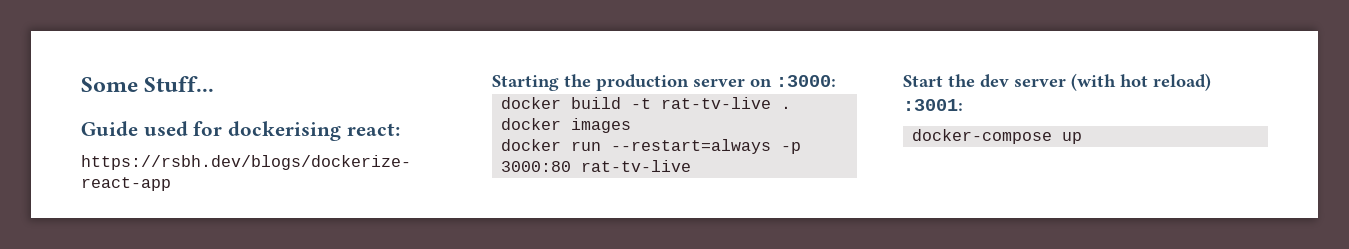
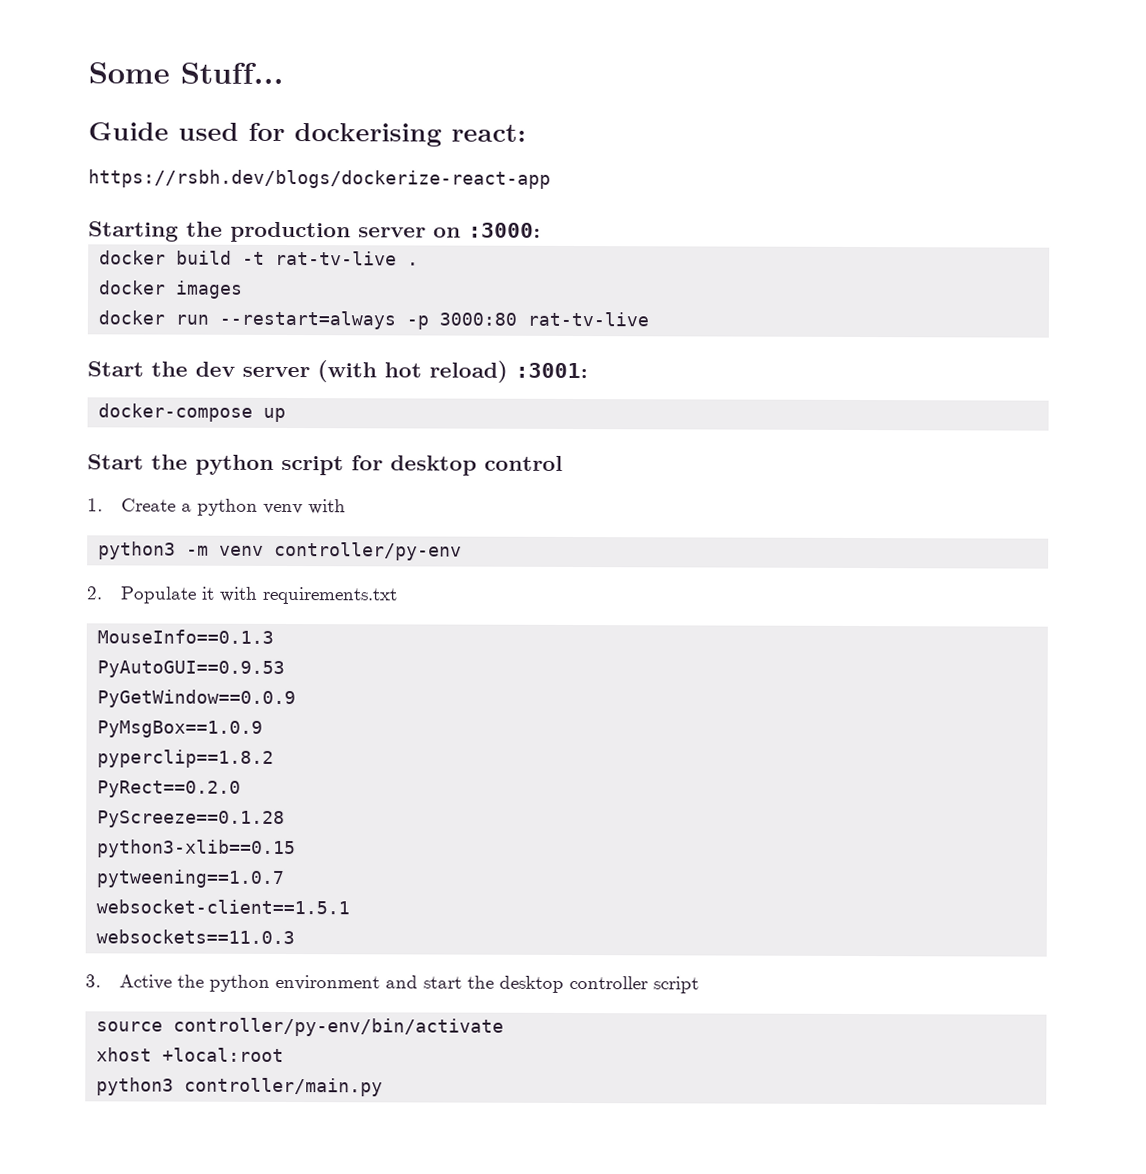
+ Start the python script for desktop control
+ 1. Create a python venv with
+ python3 -m venv controller/py-env
+ 2. Populate it with requirements.txt
+ MouseInfo==0.1.3
+ PyAutoGUI==0.9.53
+ PyGetWindow==0.0.9
+ PyMsgBox==1.0.9
+ pyperclip==1.8.2
+ PyRect==0.2.0
+ PyScreeze==0.1.28
+ python3-xlib==0.15
+ pytweening==1.0.7
+ websocket-client==1.5.1
+ websockets==11.0.3
+ 3. Active the python environment and start the desktop controller script
+ source controller/py-env/bin/activate
+ xhost +local:root
+ python3 controller/main.py

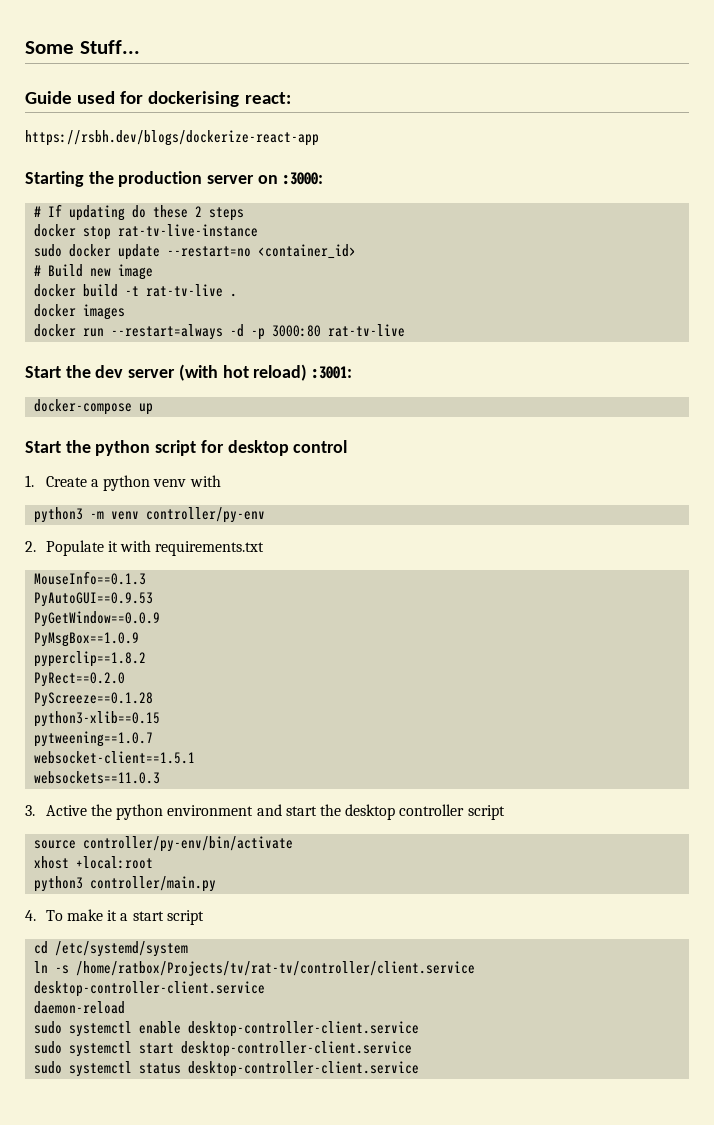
+ # If updating do these 2 steps
+ docker stop rat-tv-live-instance
+ sudo docker update --restart=no <container_id>
+ # Build new image
- docker run --restart=always -p 3000:80 rat-tv-live
+ docker run --restart=always -d -p 3000:80 rat-tv-live
+ 4. To make it a start script
+ cd /etc/systemd/system
+ ln -s /home/ratbox/Projects/tv/rat-tv/controller/client.service desktop-controller-client.service
+ daemon-reload
+ sudo systemctl enable desktop-controller-client.service
+ sudo systemctl start desktop-controller-client.service
+ sudo systemctl status desktop-controller-client.service

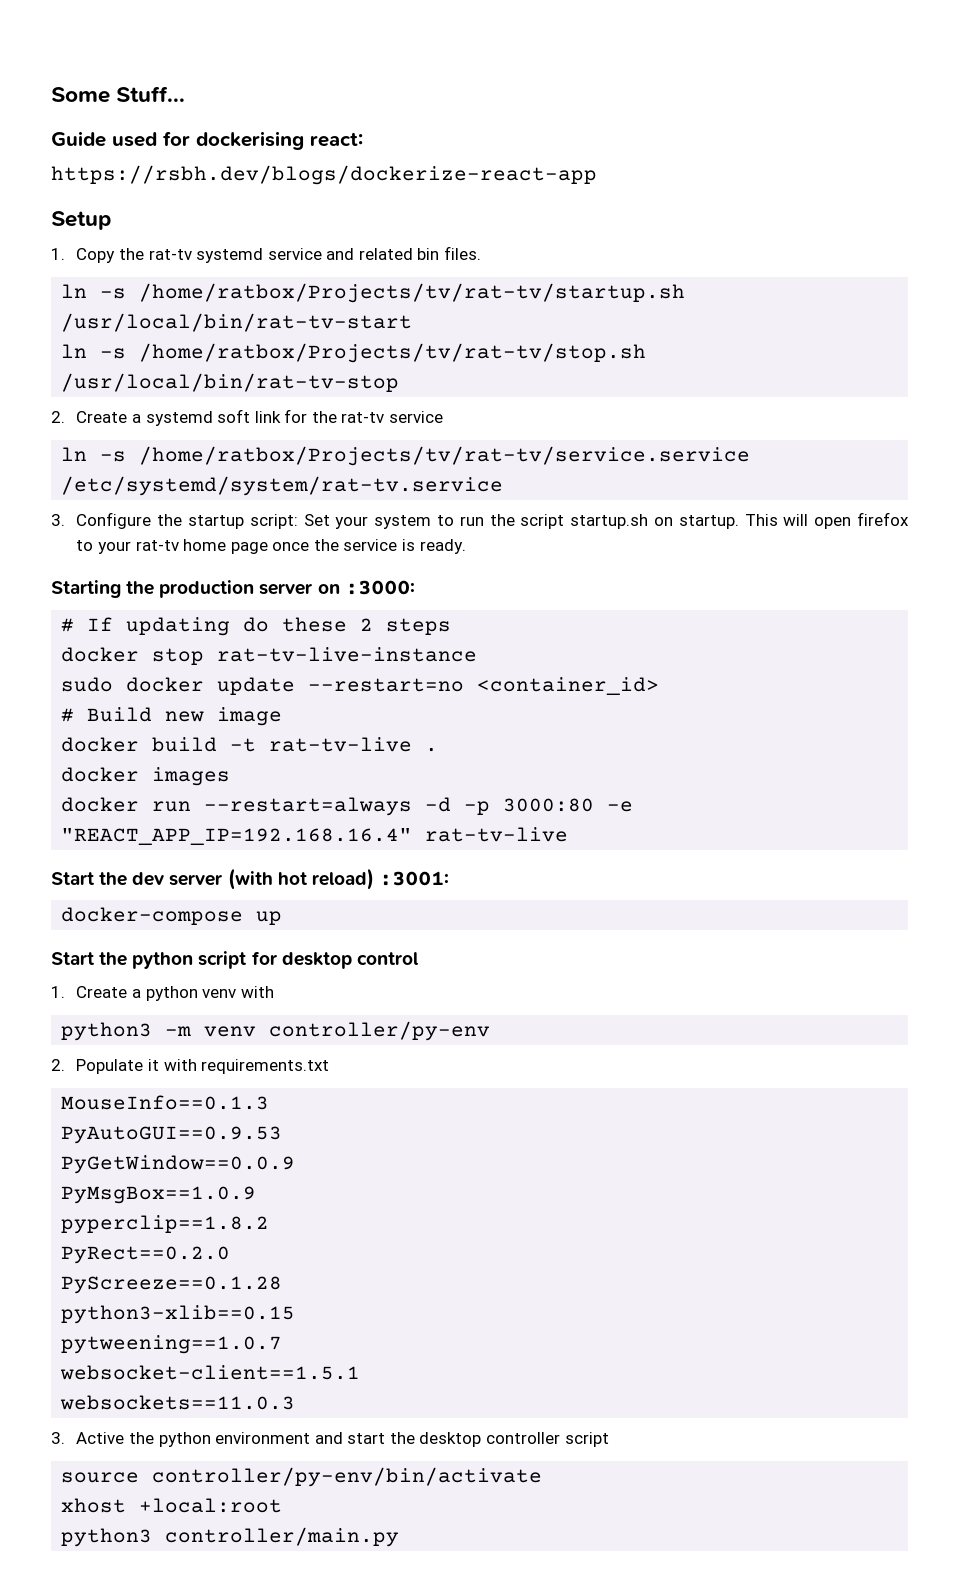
+ Setup
+ 1. Copy the rat-tv systemd service and related bin files.
+ ln -s /home/ratbox/Projects/tv/rat-tv/startup.sh /usr/local/bin/rat-tv-start
+ ln -s /home/ratbox/Projects/tv/rat-tv/stop.sh /usr/local/bin/rat-tv-stop
+ 2. Create a systemd soft link for the rat-tv service
+ ln -s /home/ratbox/Projects/tv/rat-tv/service.service /etc/systemd/system/rat-tv.service
+ 3. Configure the startup script: Set your system to run the script startup.sh on startup. This will open firefox to your rat-tv home page once the service is ready.
- docker run --restart=always -d -p 3000:80 rat-tv-live
+ docker run --restart=always -d -p 3000:80 -e "REACT_APP_IP=192.168.16.4" rat-tv-live
- 4. To make it a start script
- cd /etc/systemd/system
- ln -s /home/ratbox/Projects/tv/rat-tv/controller/client.service desktop-controller-client.service
- daemon-reload
- sudo systemctl enable desktop-controller-client.service
- sudo systemctl start desktop-controller-client.service
- sudo systemctl status desktop-controller-client.service

